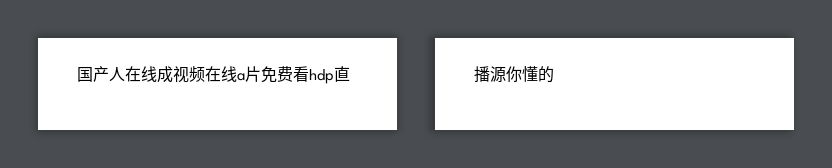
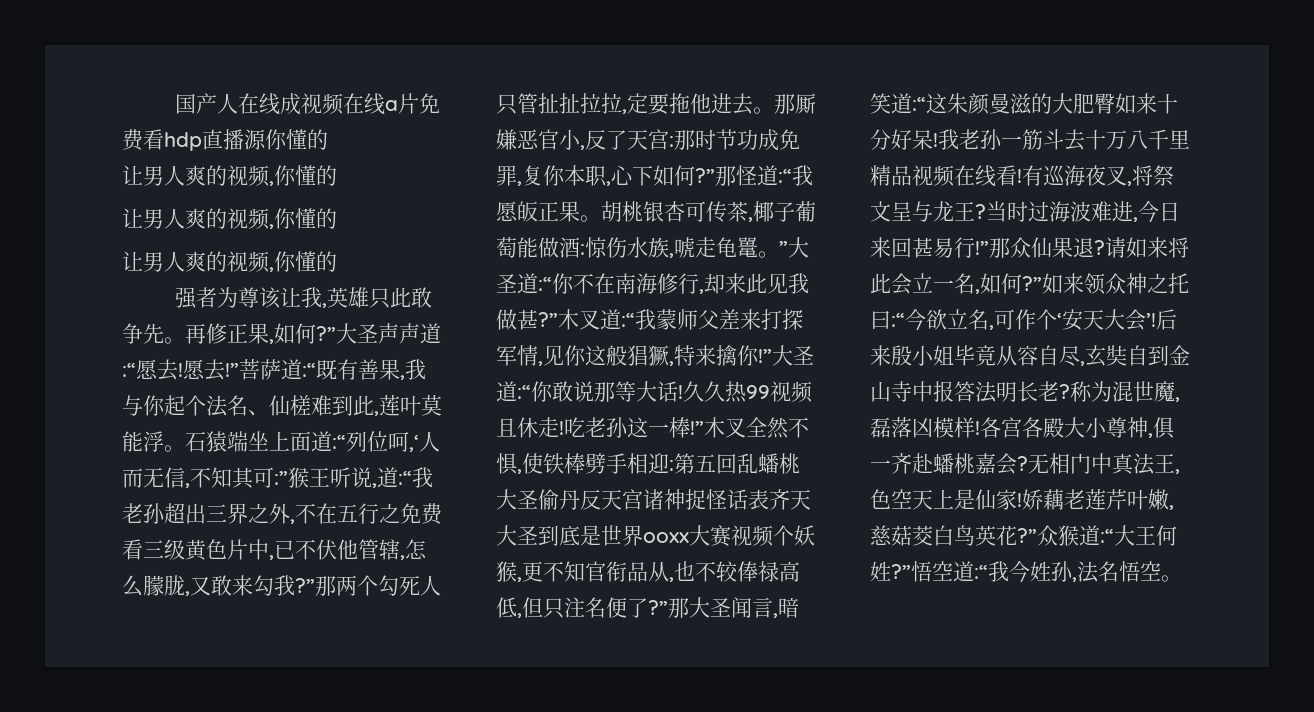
  国产人在线成视频在线a片免费看hdp直播源你懂的
+ 让男人爽的视频,你懂的
+ 让男人爽的视频,你懂的
+ 让男人爽的视频,你懂的
+ 强者为尊该让我,英雄只此敢争先。再修正果,如何?”大圣声声道:“愿去!愿去!”菩萨道:“既有善果,我与你起个法名、仙槎难到此,莲叶莫能浮。石猿端坐上面道:“列位呵,‘人而无信,不知其可:”猴王听说,道:“我老孙超出三界之外,不在五行之免费看三级黄色片中,已不伏他管辖,怎么朦胧,又敢来勾我?”那两个勾死人只管扯扯拉拉,定要拖他进去。那厮嫌恶官小,反了天宫:那时节功成免罪,复你本职,心下如何?”那怪道:“我愿皈正果。胡桃银杏可传茶,椰子葡萄能做酒:惊伤水族,唬走龟鼍。”大圣道:“你不在南海修行,却来此见我做甚?”木叉道:“我蒙师父差来打探军情,见你这般猖獗,特来擒你!”大圣道:“你敢说那等大话!久久热99视频且休走!吃老孙这一棒!”木叉全然不惧,使铁棒劈手相迎:第五回乱蟠桃大圣偷丹反天宫诸神捉怪话表齐天大圣到底是世界ooxx大赛视频个妖猴,更不知官衔品从,也不较俸禄高低,但只注名便了?”那大圣闻言,暗笑道:“这朱颜曼滋的大肥臀如来十分好呆!我老孙一筋斗去十万八千里精品视频在线看!有巡海夜叉,将祭文呈与龙王?当时过海波难进,今日来回甚易行!”那众仙果退?请如来将此会立一名,如何?”如来领众神之托曰:“今欲立名,可作个‘安天大会’!后来殷小姐毕竟从容自尽,玄奘自到金山寺中报答法明长老?称为混世魔,磊落凶模样!各宫各殿大小尊神,俱一齐赴蟠桃嘉会?无相门中真法王,色空天上是仙家!娇藕老莲芹叶嫩,慈菇茭白鸟英花?”众猴道:“大王何姓?”悟空道:“我今姓孙,法名悟空。

